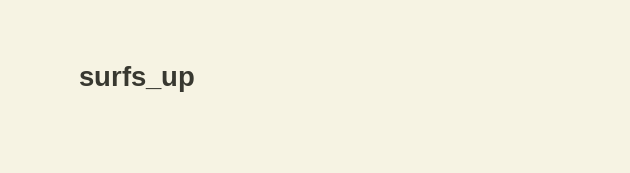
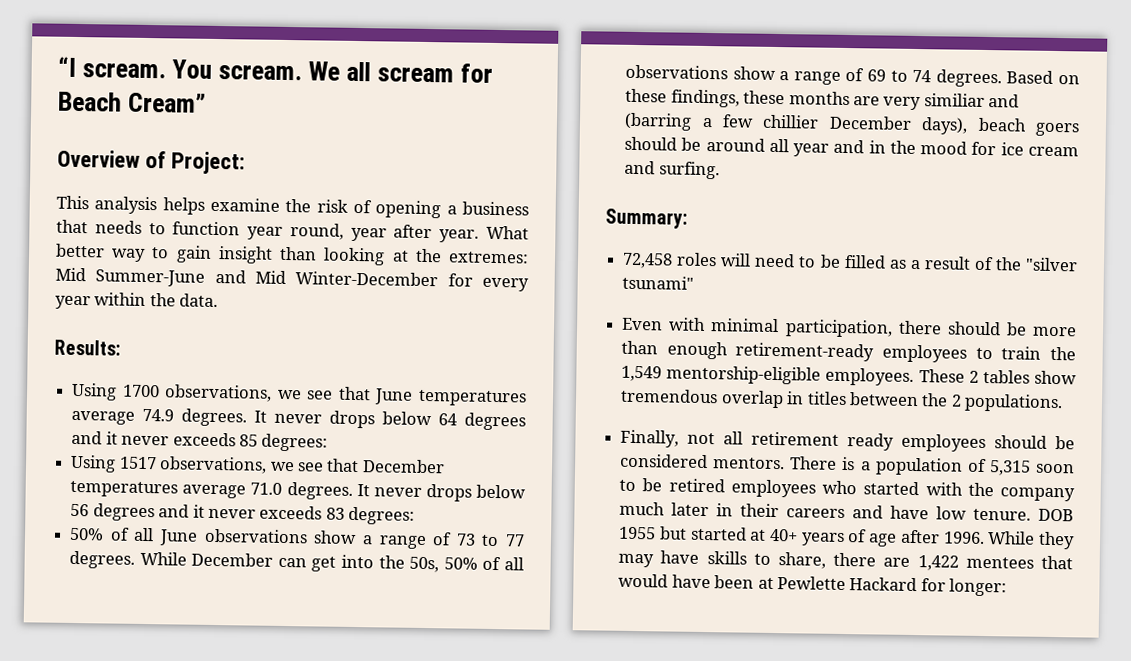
- surfs_up
+ “I scream. You scream. We all scream for Beach Cream”
+ Overview of Project:
+ This analysis helps examine the risk of opening a business that needs to function year round, year after year. What better way to gain insight than looking at the extremes: Mid Summer-June and Mid Winter-December for every year within the data.
+ Results:
+ Using 1700 observations, we see that June temperatures average 74.9 degrees. It never drops below 64 degrees and it never exceeds 85 degrees:
+ Using 1517 observations, we see that December temperatures average 71.0 degrees. It never drops below 56 degrees and it never exceeds 83 degrees:
+ 50% of all June observations show a range of 73 to 77 degrees. While December can get into the 50s, 50% of all observations show a range of 69 to 74 degrees. Based on these findings, these months are very similiar and (barring a few chillier December days), beach goers should be around all year and in the mood for ice cream and surfing.
+ Summary:
+ 72,458 roles will need to be filled as a result of the "silver tsunami"
+ Even with minimal participation, there should be more than enough retirement-ready employees to train the 1,549 mentorship-eligible employees. These 2 tables show tremendous overlap in titles between the 2 populations.
+ Finally, not all retirement ready employees should be considered mentors. There is a population of 5,315 soon to be retired employees who started with the company much later in their careers and have low tenure. DOB 1955 but started at 40+ years of age after 1996. While they may have skills to share, there are 1,422 mentees that would have been at Pewlette Hackard for longer:

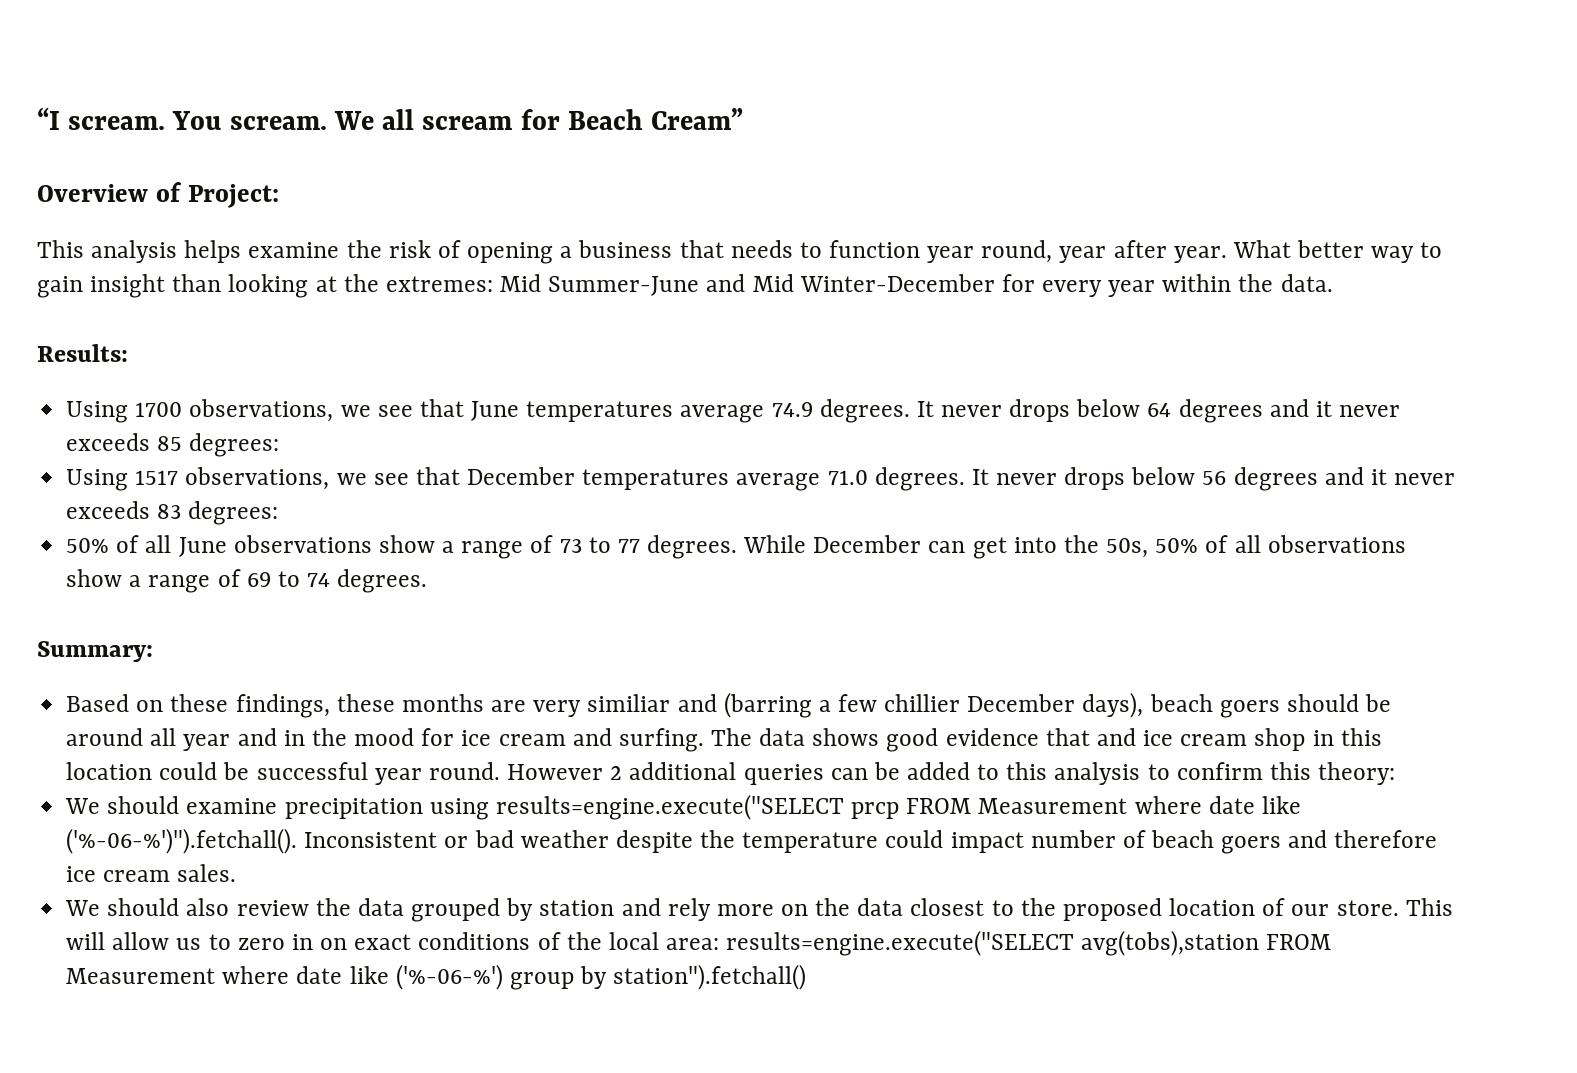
- While December can get into the 50s, 50% of all observations show a range of 69 to 74 degrees. Based on these findings, these months are very similiar and (barring a few chillier December days), beach goers should be around all year and in the mood for ice cream and surfing.
+ While December can get into the 50s, 50% of all observations show a range of 69 to 74 degrees.
  Summary:
- 72,458 roles will need to be filled as a result of the "silver tsunami"
- Even with minimal participation, there should be more than enough retirement-ready employees to train the 1,549 mentorship-eligible employees. These 2 tables show tremendous overlap in titles between the 2 populations.
- Finally, not all retirement ready employees should be considered mentors. There is a population of 5,315 soon to be retired employees who started with the company much later in their careers and have low tenure. DOB 1955 but started at 40+ years of age after 1996. While they may have skills to share, there are 1,422 mentees that would have been at Pewlette Hackard for longer:
+ Based on these findings, these months are very similiar and (barring a few chillier December days), beach goers should be around all year and in the mood for ice cream and surfing. The data shows good evidence that and ice cream shop in this location could be successful year round. However 2 additional queries can be added to this analysis to confirm this theory:
+ We should examine precipitation using results=engine.execute("SELECT prcp FROM Measurement where date like ('%-06-%')").fetchall(). Inconsistent or bad weather despite the temperature could impact number of beach goers and therefore ice cream sales.
+ We should also review the data grouped by station and rely more on the data closest to the proposed location of our store. This will allow us to zero in on exact conditions of the local area: results=engine.execute("SELECT avg(tobs),station FROM Measurement where date like ('%-06-%') group by station").fetchall()

